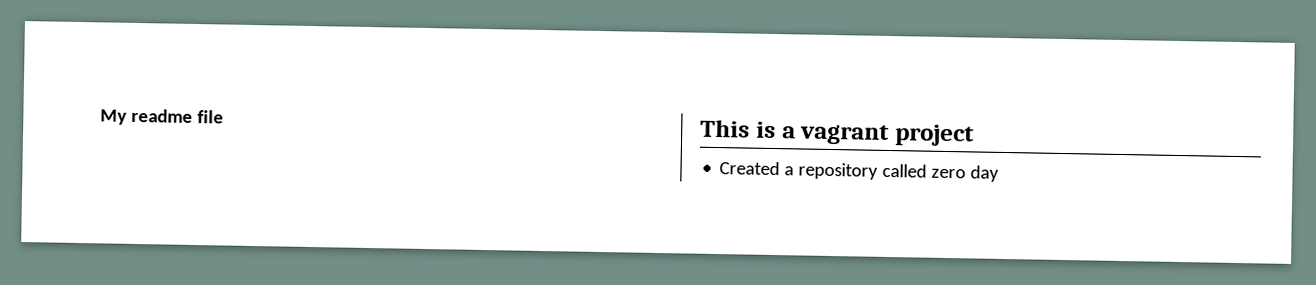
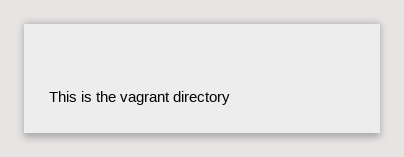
- My readme file
- This is a vagrant project
- Created a repository called zero day
+ This is the vagrant directory

